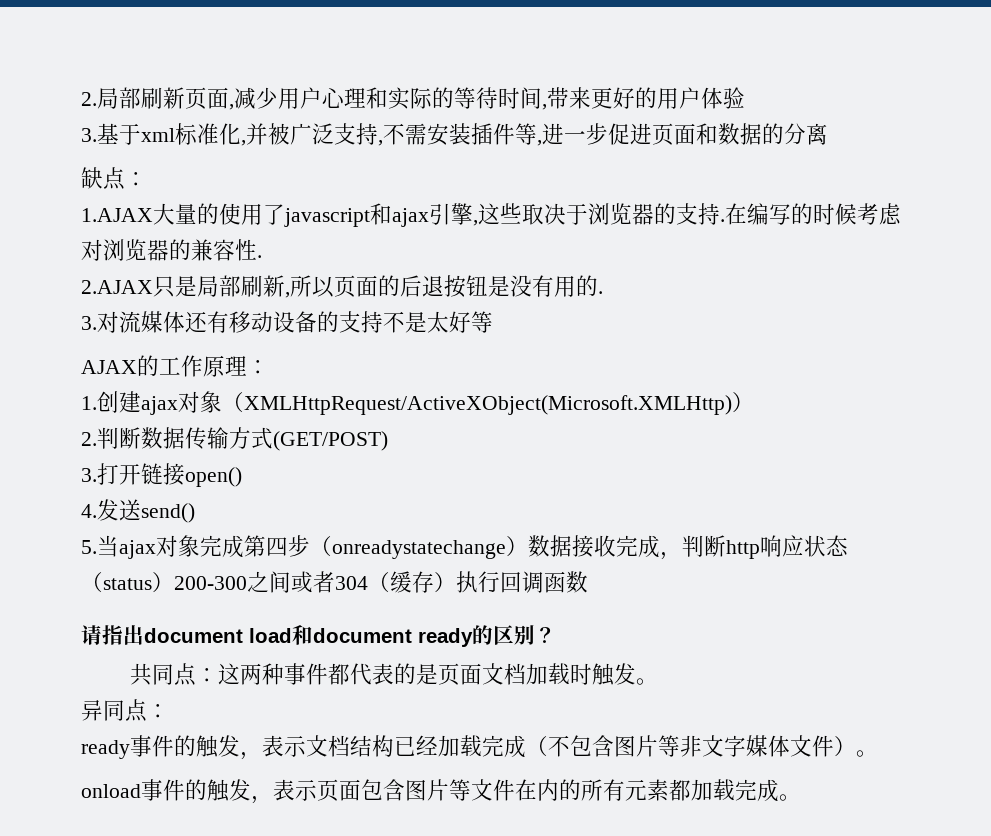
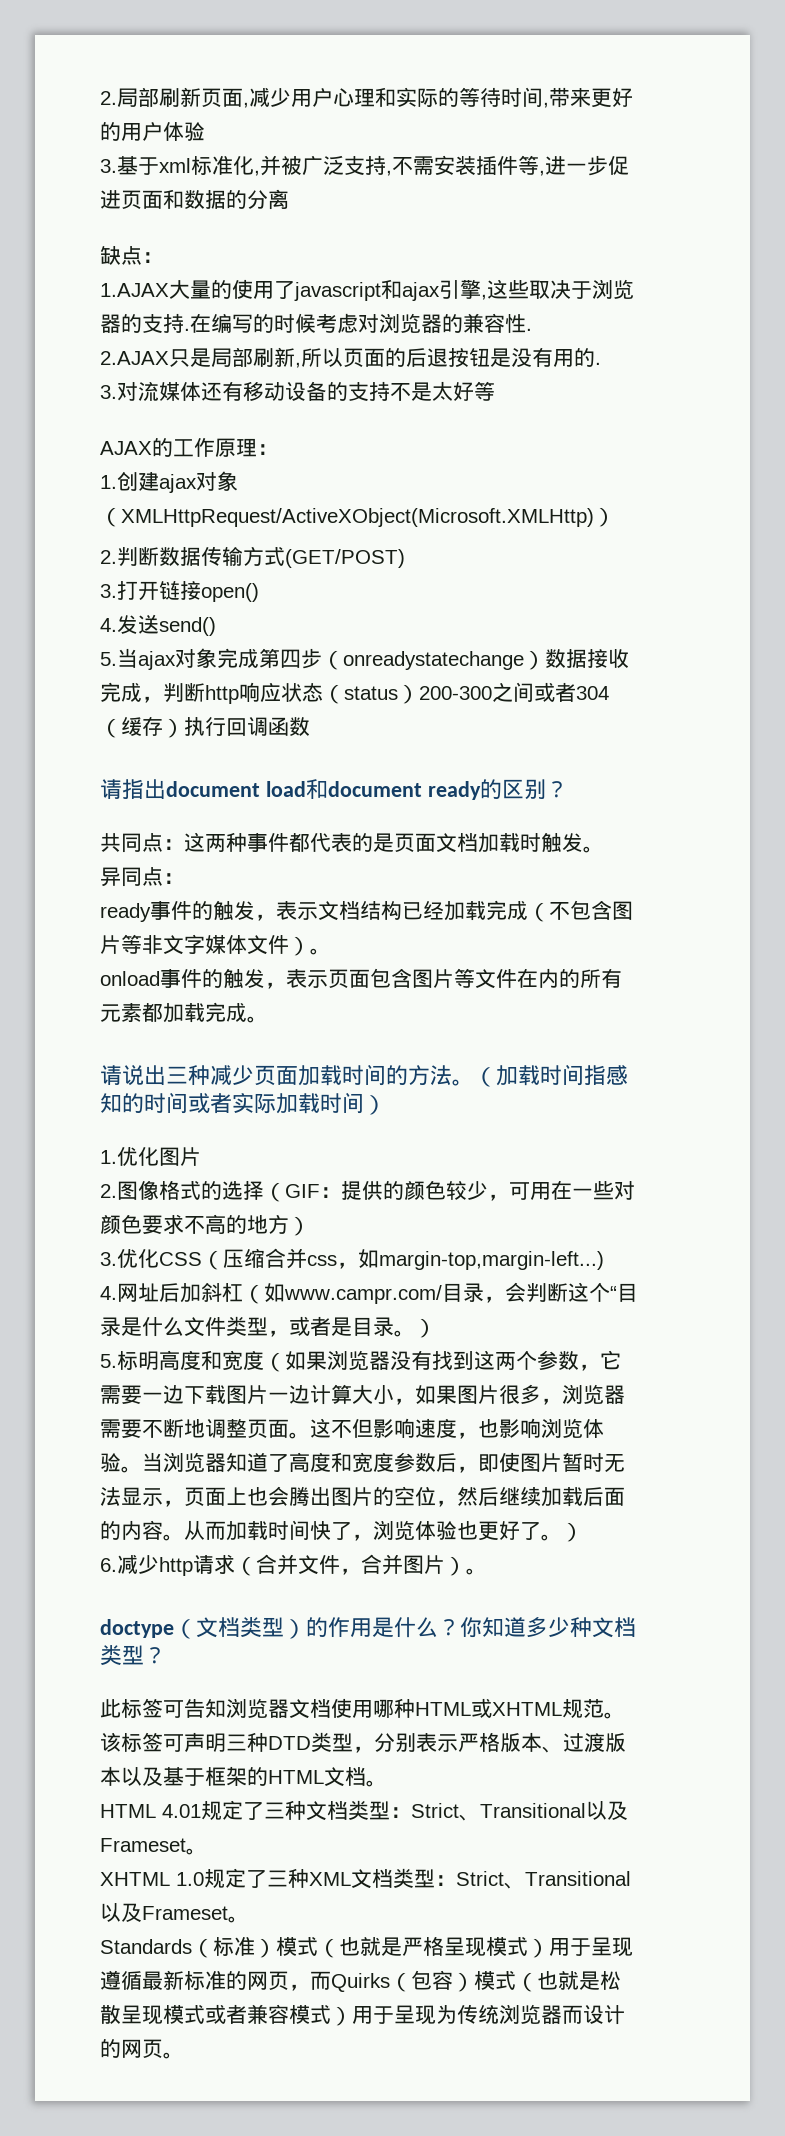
+ 请说出三种减少页面加载时间的方法。（加载时间指感知的时间或者实际加载时间）
+ 1.优化图片
+ 2.图像格式的选择（GIF：提供的颜色较少，可用在一些对颜色要求不高的地方）
+ 3.优化CSS（压缩合并css，如margin-top,margin-left...)
+ 4.网址后加斜杠（如www.campr.com/目录，会判断这个“目录是什么文件类型，或者是目录。）
+ 5.标明高度和宽度（如果浏览器没有找到这两个参数，它需要一边下载图片一边计算大小，如果图片很多，浏览器需要不断地调整页面。这不但影响速度，也影响浏览体验。当浏览器知道了高度和宽度参数后，即使图片暂时无法显示，页面上也会腾出图片的空位，然后继续加载后面的内容。从而加载时间快了，浏览体验也更好了。）
+ 6.减少http请求（合并文件，合并图片）。
+ doctype（文档类型）的作用是什么？你知道多少种文档类型？
+ 此标签可告知浏览器文档使用哪种HTML或XHTML规范。该标签可声明三种DTD类型，分别表示严格版本、过渡版本以及基于框架的HTML文档。
+ HTML 4.01规定了三种文档类型：Strict、Transitional以及Frameset。
+ XHTML 1.0规定了三种XML文档类型：Strict、Transitional以及Frameset。
+ Standards（标准）模式（也就是严格呈现模式）用于呈现遵循最新标准的网页，而Quirks（包容）模式（也就是松散呈现模式或者兼容模式）用于呈现为传统浏览器而设计的网页。

